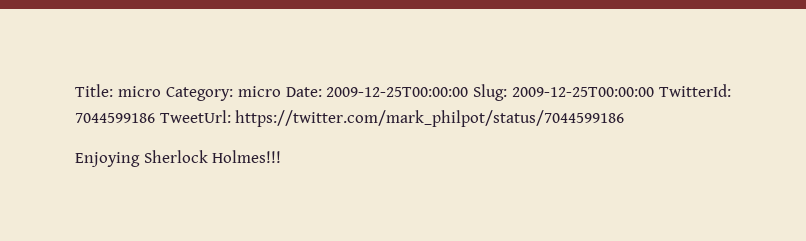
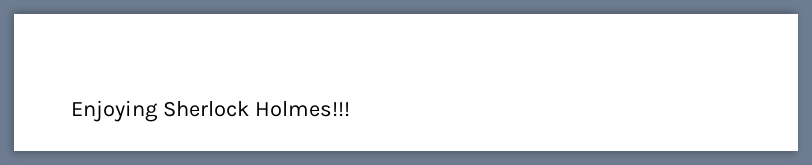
- Title: micro Category: micro Date: 2009-12-25T00:00:00 Slug: 2009-12-25T00:00:00 TwitterId: 7044599186 TweetUrl: https://twitter.com/mark_philpot/status/7044599186

